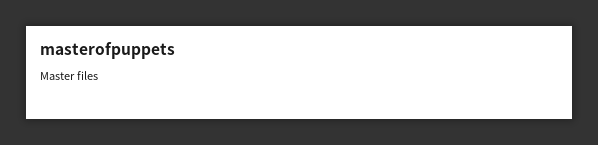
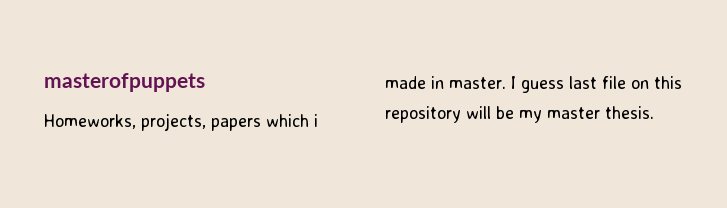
- Master files
+ Homeworks, projects, papers which i made in master. I guess last file on this repository will be my master thesis.

